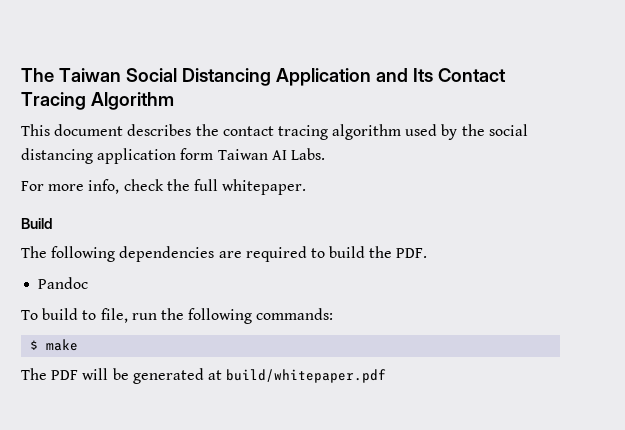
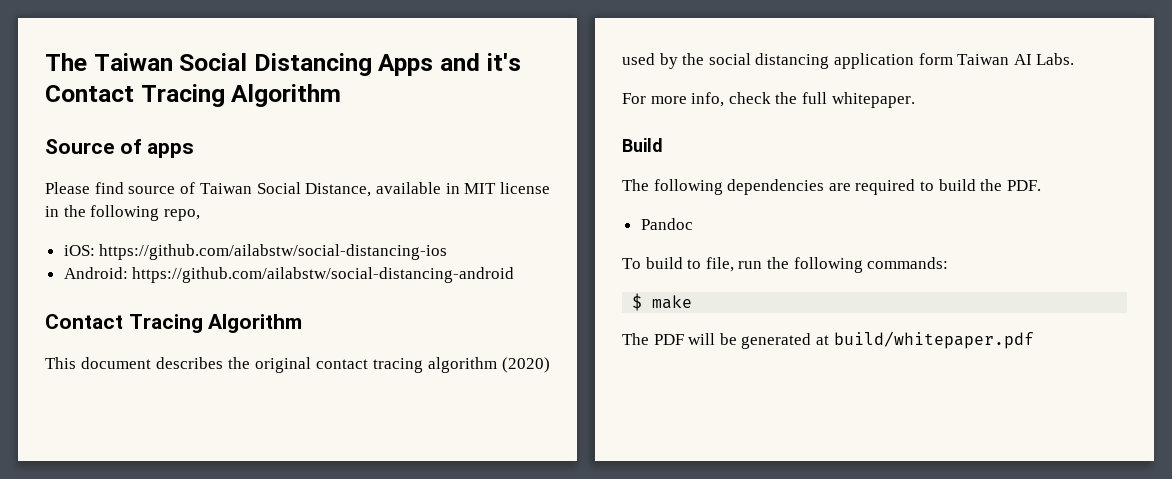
- The Taiwan Social Distancing Application and Its Contact Tracing Algorithm
+ The Taiwan Social Distancing Apps and it's Contact Tracing Algorithm
+ Source of apps
+ Please find source of Taiwan Social Distance, available in MIT license in the following repo,
+ iOS: https://github.com/ailabstw/social-distancing-ios
+ Android: https://github.com/ailabstw/social-distancing-android
+ Contact Tracing Algorithm
- This document describes the contact tracing algorithm used by the social distancing application form Taiwan AI Labs.
+ This document describes the original contact tracing algorithm (2020) used by the social distancing application form Taiwan AI Labs.

